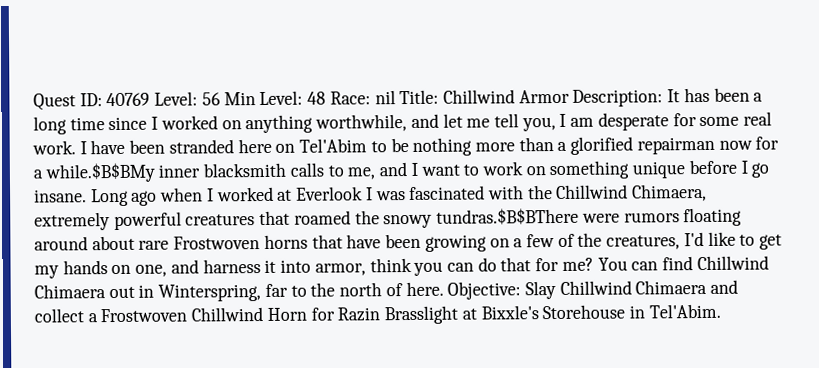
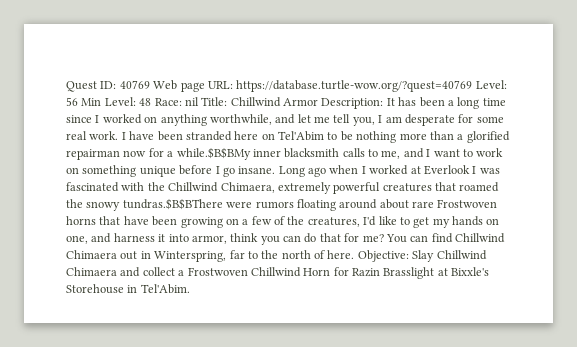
- Quest ID: 40769 Level: 56 Min Level: 48 Race: nil Title: Chillwind Armor Description: It has been a long time since I worked on anything worthwhile, and let me tell you, I am desperate for some real work.
+ Quest ID: 40769 Web page URL: https://database.turtle-wow.org/?quest=40769 Level: 56 Min Level: 48 Race: nil Title: Chillwind Armor Description: It has been a long time since I worked on anything worthwhile, and let me tell you, I am desperate for some real work.

